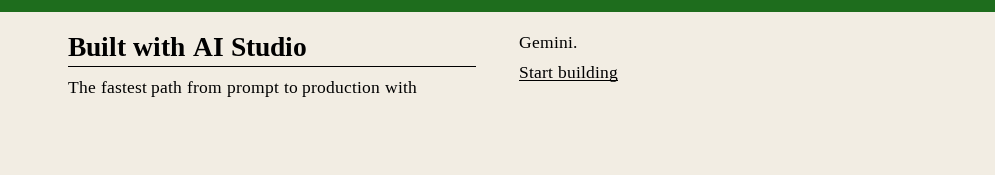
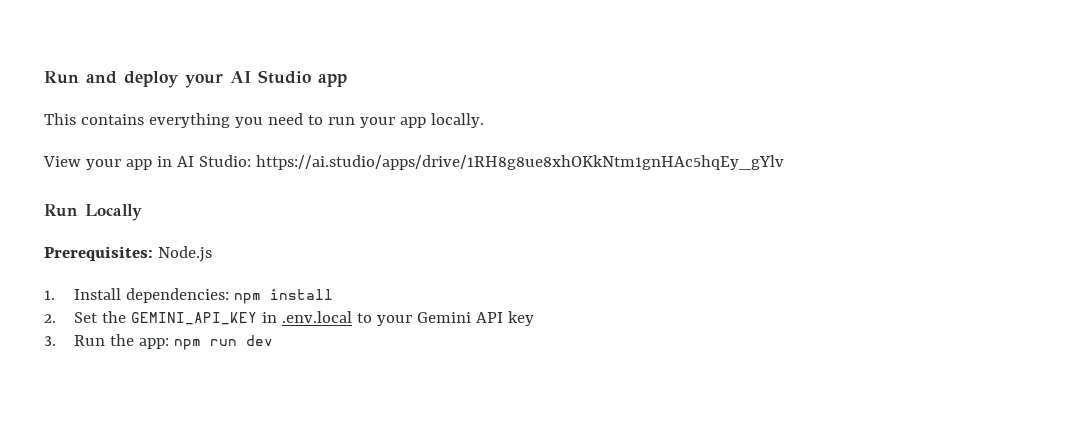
- Built with AI Studio
- The fastest path from prompt to production with Gemini.
- Start building
+ Run and deploy your AI Studio app
+ This contains everything you need to run your app locally.
+ View your app in AI Studio: https://ai.studio/apps/drive/1RH8g8ue8xhOKkNtm1gnHAc5hqEy_gYlv
+ Run Locally
+ Prerequisites: Node.js
+ 1. Install dependencies: npm install
+ 2. Set the GEMINI_API_KEY in .env.local to your Gemini API key
+ 3. Run the app: npm run dev

